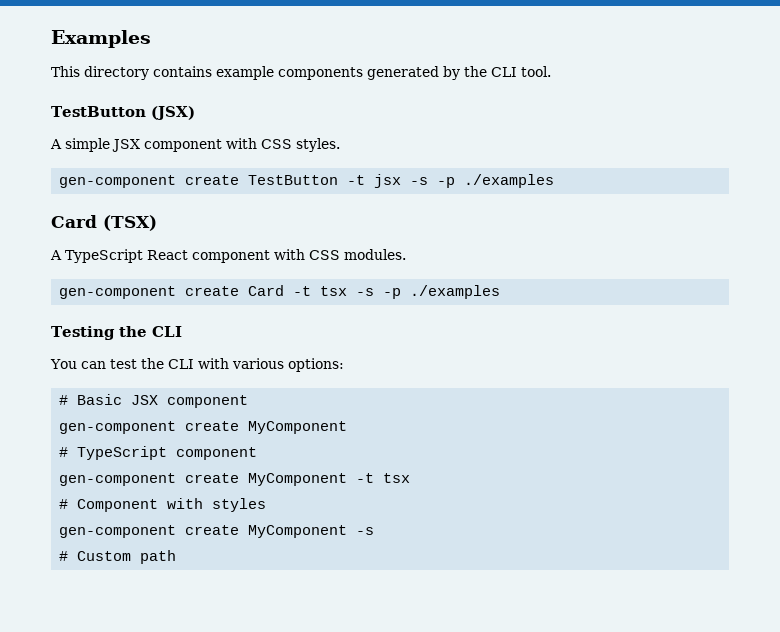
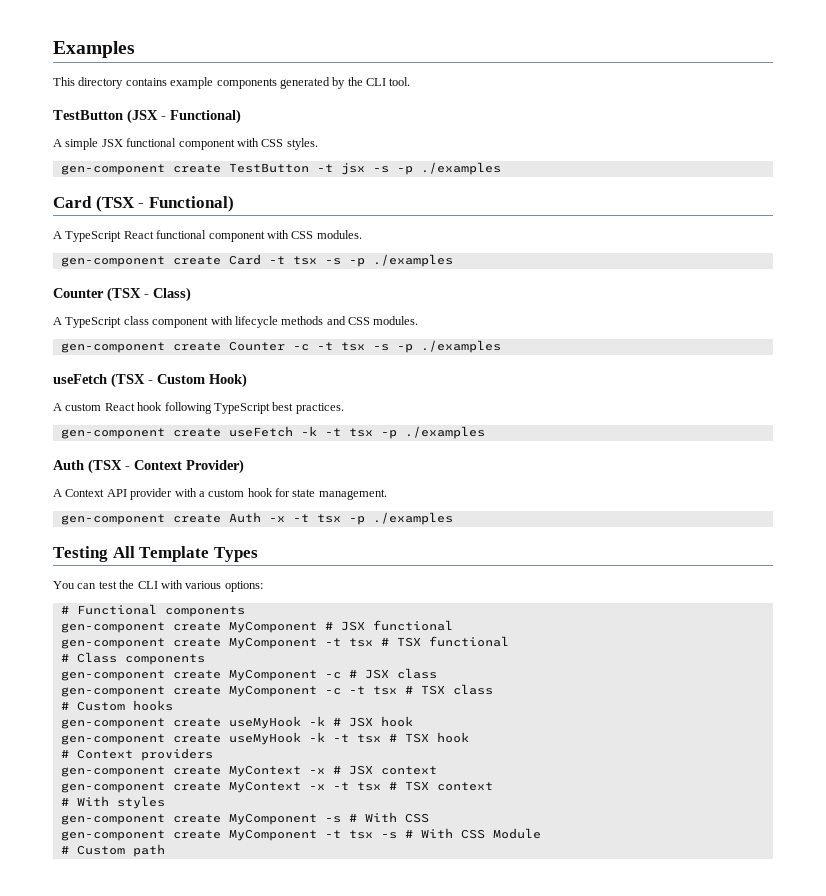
- TestButton (JSX)
+ TestButton (JSX - Functional)
- A simple JSX component with CSS styles.
+ A simple JSX functional component with CSS styles.
- Card (TSX)
+ Card (TSX - Functional)
- A TypeScript React component with CSS modules.
+ A TypeScript React functional component with CSS modules.
- Testing the CLI
+ Counter (TSX - Class)
+ A TypeScript class component with lifecycle methods and CSS modules.
+ gen-component create Counter -c -t tsx -s -p ./examples
+ useFetch (TSX - Custom Hook)
+ A custom React hook following TypeScript best practices.
+ gen-component create useFetch -k -t tsx -p ./examples
+ Auth (TSX - Context Provider)
+ A Context API provider with a custom hook for state management.
+ gen-component create Auth -x -t tsx -p ./examples
+ Testing All Template Types
- # Basic JSX component
- gen-component create MyComponent
- # TypeScript component
- gen-component create MyComponent -t tsx
- # Component with styles
+ # Functional components
+ gen-component create MyComponent # JSX functional
+ gen-component create MyComponent -t tsx # TSX functional
+ # Class components
+ gen-component create MyComponent -c # JSX class
+ gen-component create MyComponent -c -t tsx # TSX class
+ # Custom hooks
+ gen-component create useMyHook -k # JSX hook
+ gen-component create useMyHook -k -t tsx # TSX hook
+ # Context providers
+ gen-component create MyContext -x # JSX context
+ gen-component create MyContext -x -t tsx # TSX context
+ # With styles
- gen-component create MyComponent -s
+ gen-component create MyComponent -s # With CSS
+ gen-component create MyComponent -t tsx -s # With CSS Module

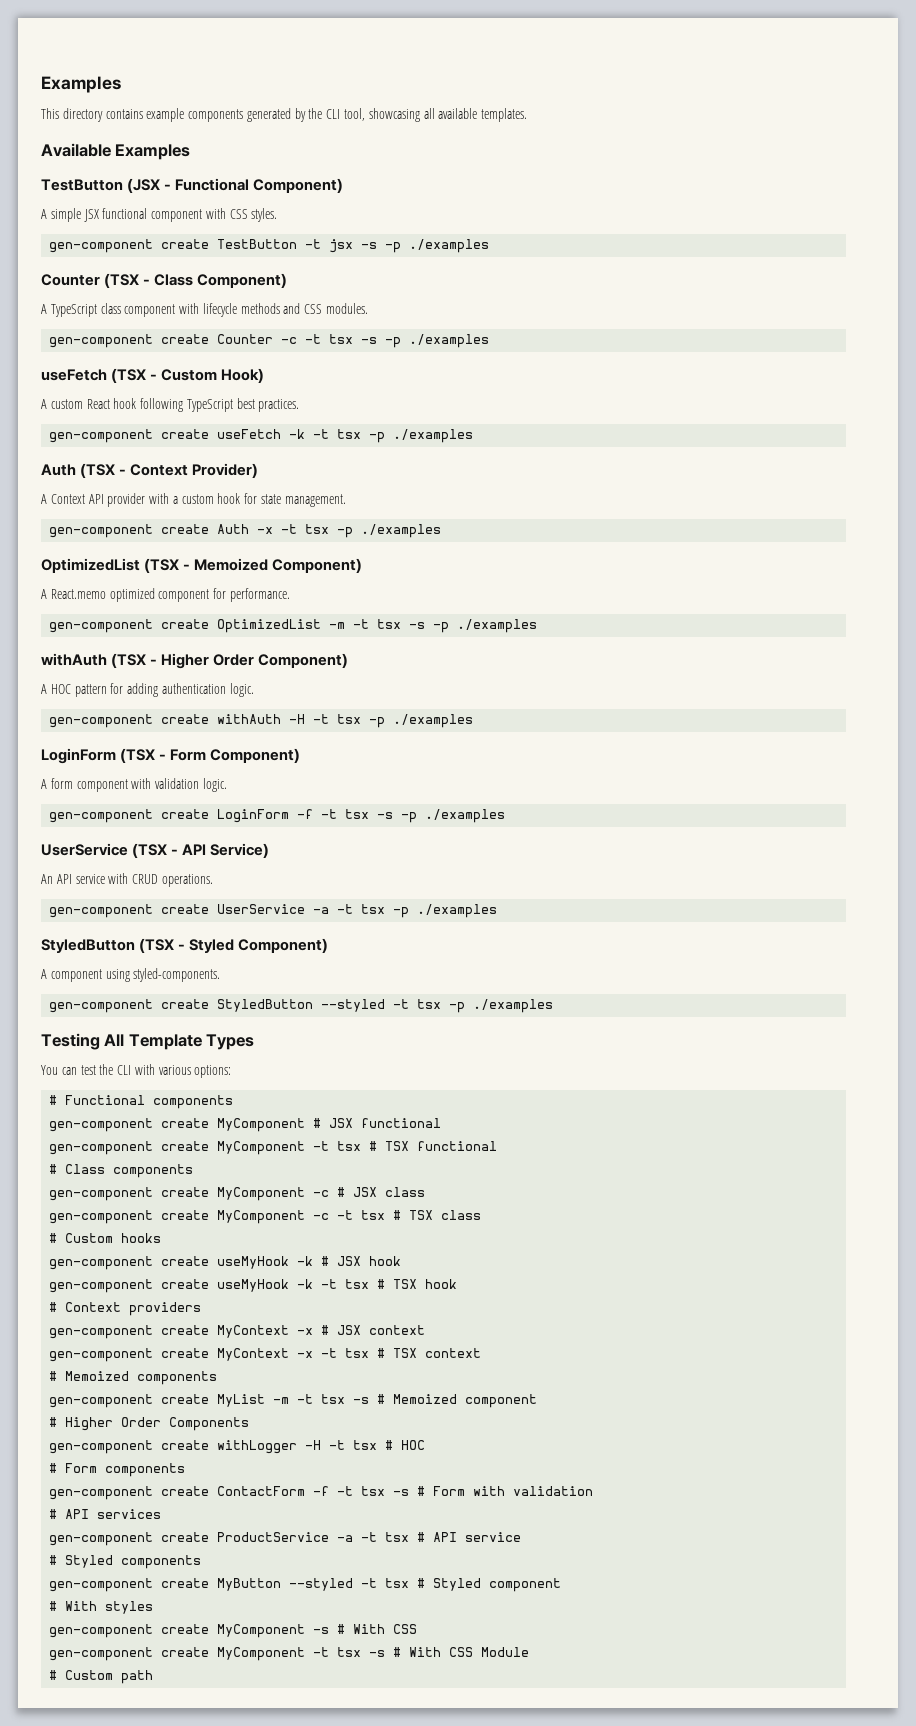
- This directory contains example components generated by the CLI tool.
+ This directory contains example components generated by the CLI tool, showcasing all available templates.
+ Available Examples
- TestButton (JSX - Functional)
+ TestButton (JSX - Functional Component)
- Card (TSX - Functional)
- A TypeScript React functional component with CSS modules.
- gen-component create Card -t tsx -s -p ./examples
- Counter (TSX - Class)
+ Counter (TSX - Class Component)
+ OptimizedList (TSX - Memoized Component)
+ A React.memo optimized component for performance.
+ gen-component create OptimizedList -m -t tsx -s -p ./examples
+ withAuth (TSX - Higher Order Component)
+ A HOC pattern for adding authentication logic.
+ gen-component create withAuth -H -t tsx -p ./examples
+ LoginForm (TSX - Form Component)
+ A form component with validation logic.
+ gen-component create LoginForm -f -t tsx -s -p ./examples
+ UserService (TSX - API Service)
+ An API service with CRUD operations.
+ gen-component create UserService -a -t tsx -p ./examples
+ StyledButton (TSX - Styled Component)
+ A component using styled-components.
+ gen-component create StyledButton --styled -t tsx -p ./examples
+ # Memoized components
+ gen-component create MyList -m -t tsx -s # Memoized component
+ # Higher Order Components
+ gen-component create withLogger -H -t tsx # HOC
+ # Form components
+ gen-component create ContactForm -f -t tsx -s # Form with validation
+ # API services
+ gen-component create ProductService -a -t tsx # API service
+ # Styled components
+ gen-component create MyButton --styled -t tsx # Styled component

